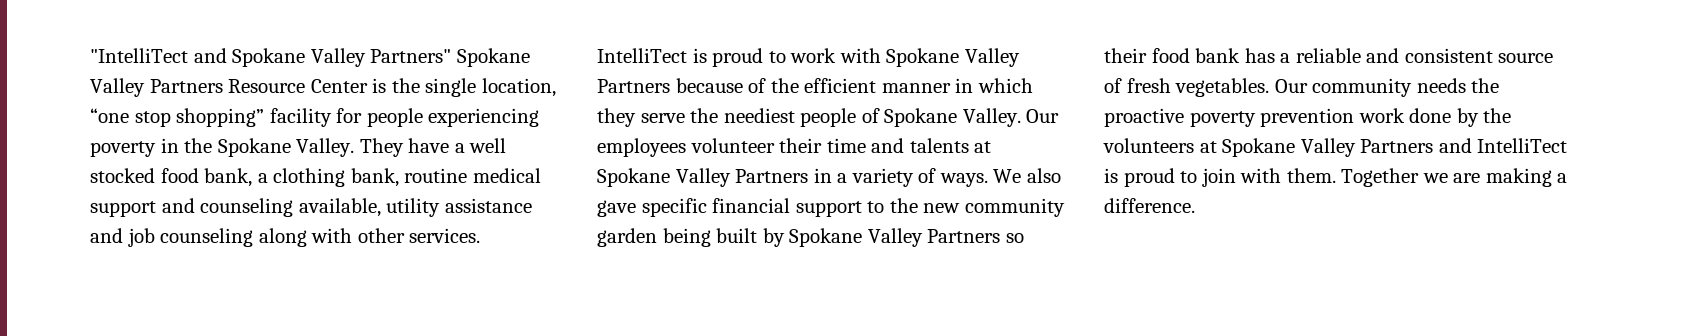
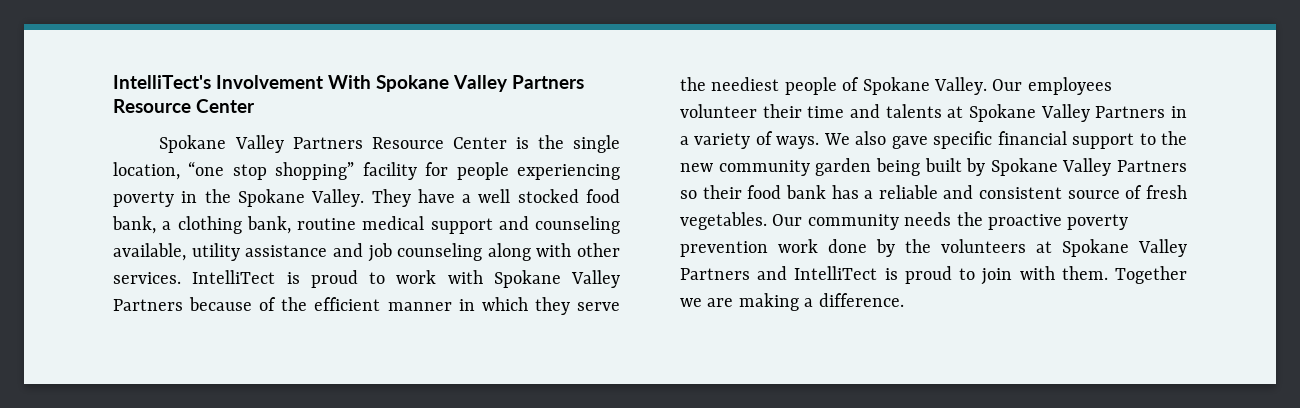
- "IntelliTect and Spokane Valley Partners" Spokane Valley Partners Resource Center is the single location, “one stop shopping” facility for people experiencing poverty in the Spokane Valley.
+ IntelliTect's Involvement With Spokane Valley Partners Resource Center
+ Spokane Valley Partners Resource Center is the single location, “one stop shopping” facility for people experiencing poverty in the Spokane Valley.

